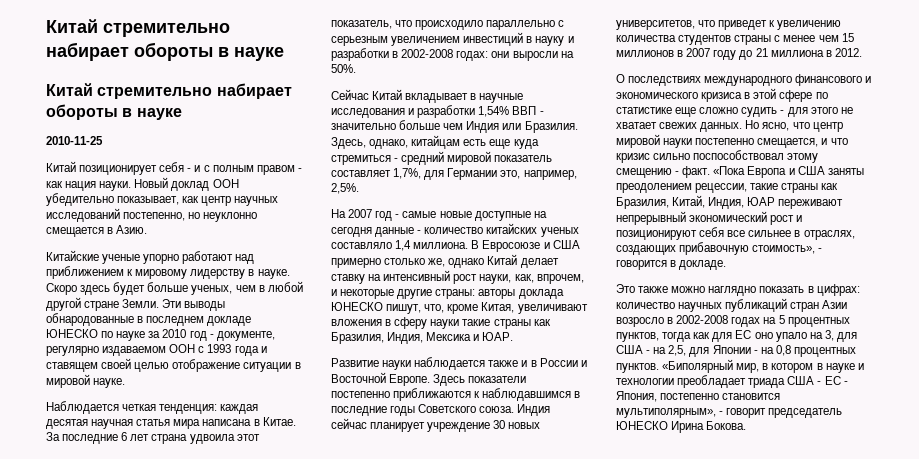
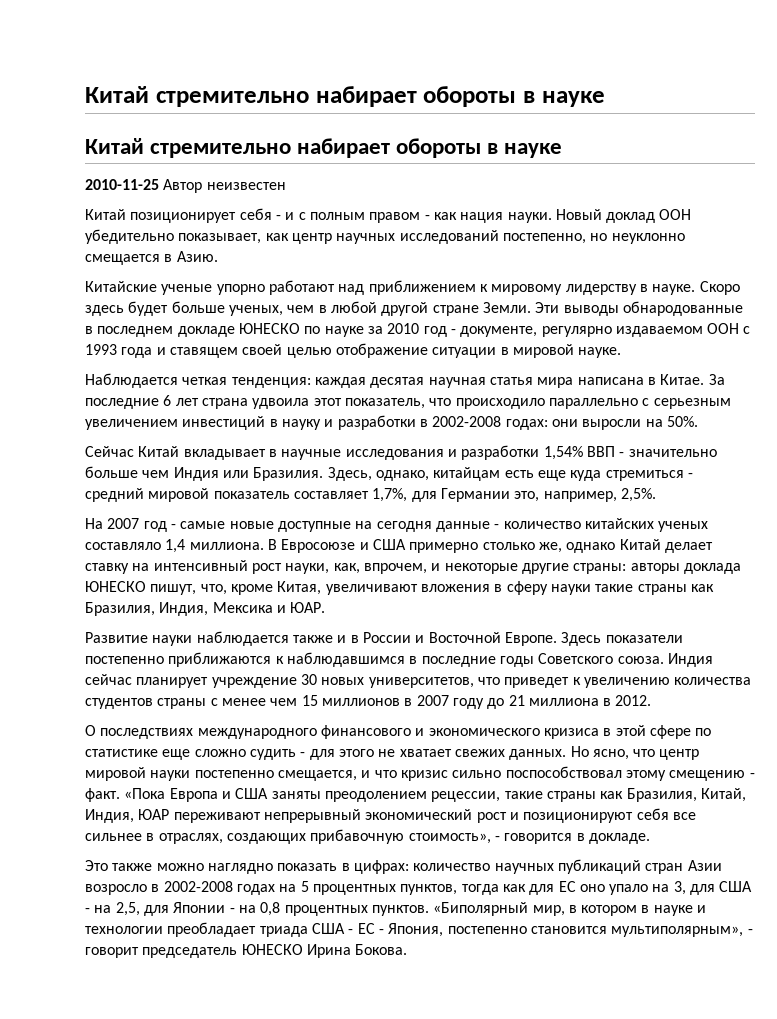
- 2010-11-25
+ 2010-11-25 Автор неизвестен

